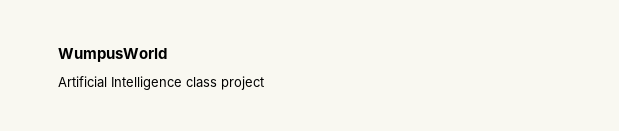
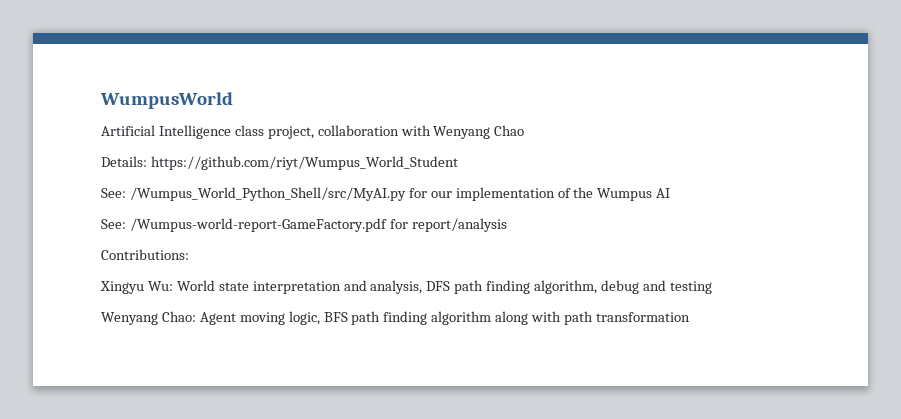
- Artificial Intelligence class project
+ Artificial Intelligence class project, collaboration with Wenyang Chao
+ Details: https://github.com/riyt/Wumpus_World_Student
+ See: /Wumpus_World_Python_Shell/src/MyAI.py for our implementation of the Wumpus AI
+ See: /Wumpus-world-report-GameFactory.pdf for report/analysis
+ Contributions:
+ Xingyu Wu: World state interpretation and analysis, DFS path finding algorithm, debug and testing
+ Wenyang Chao: Agent moving logic, BFS path finding algorithm along with path transformation

